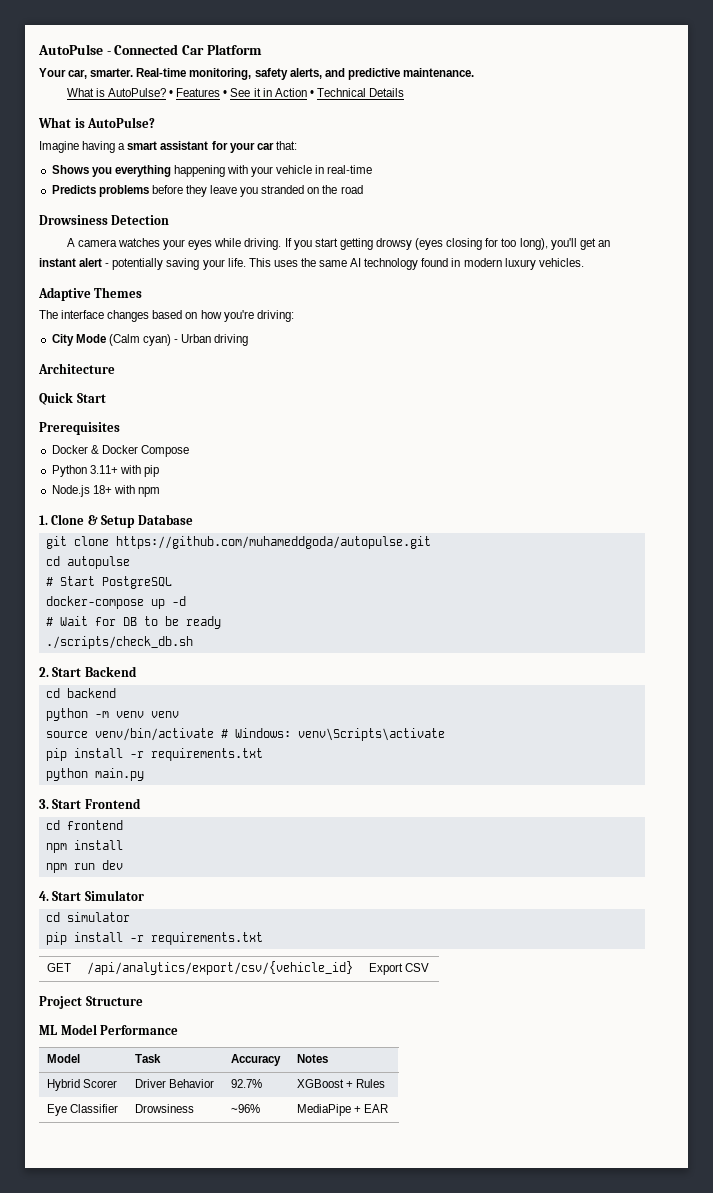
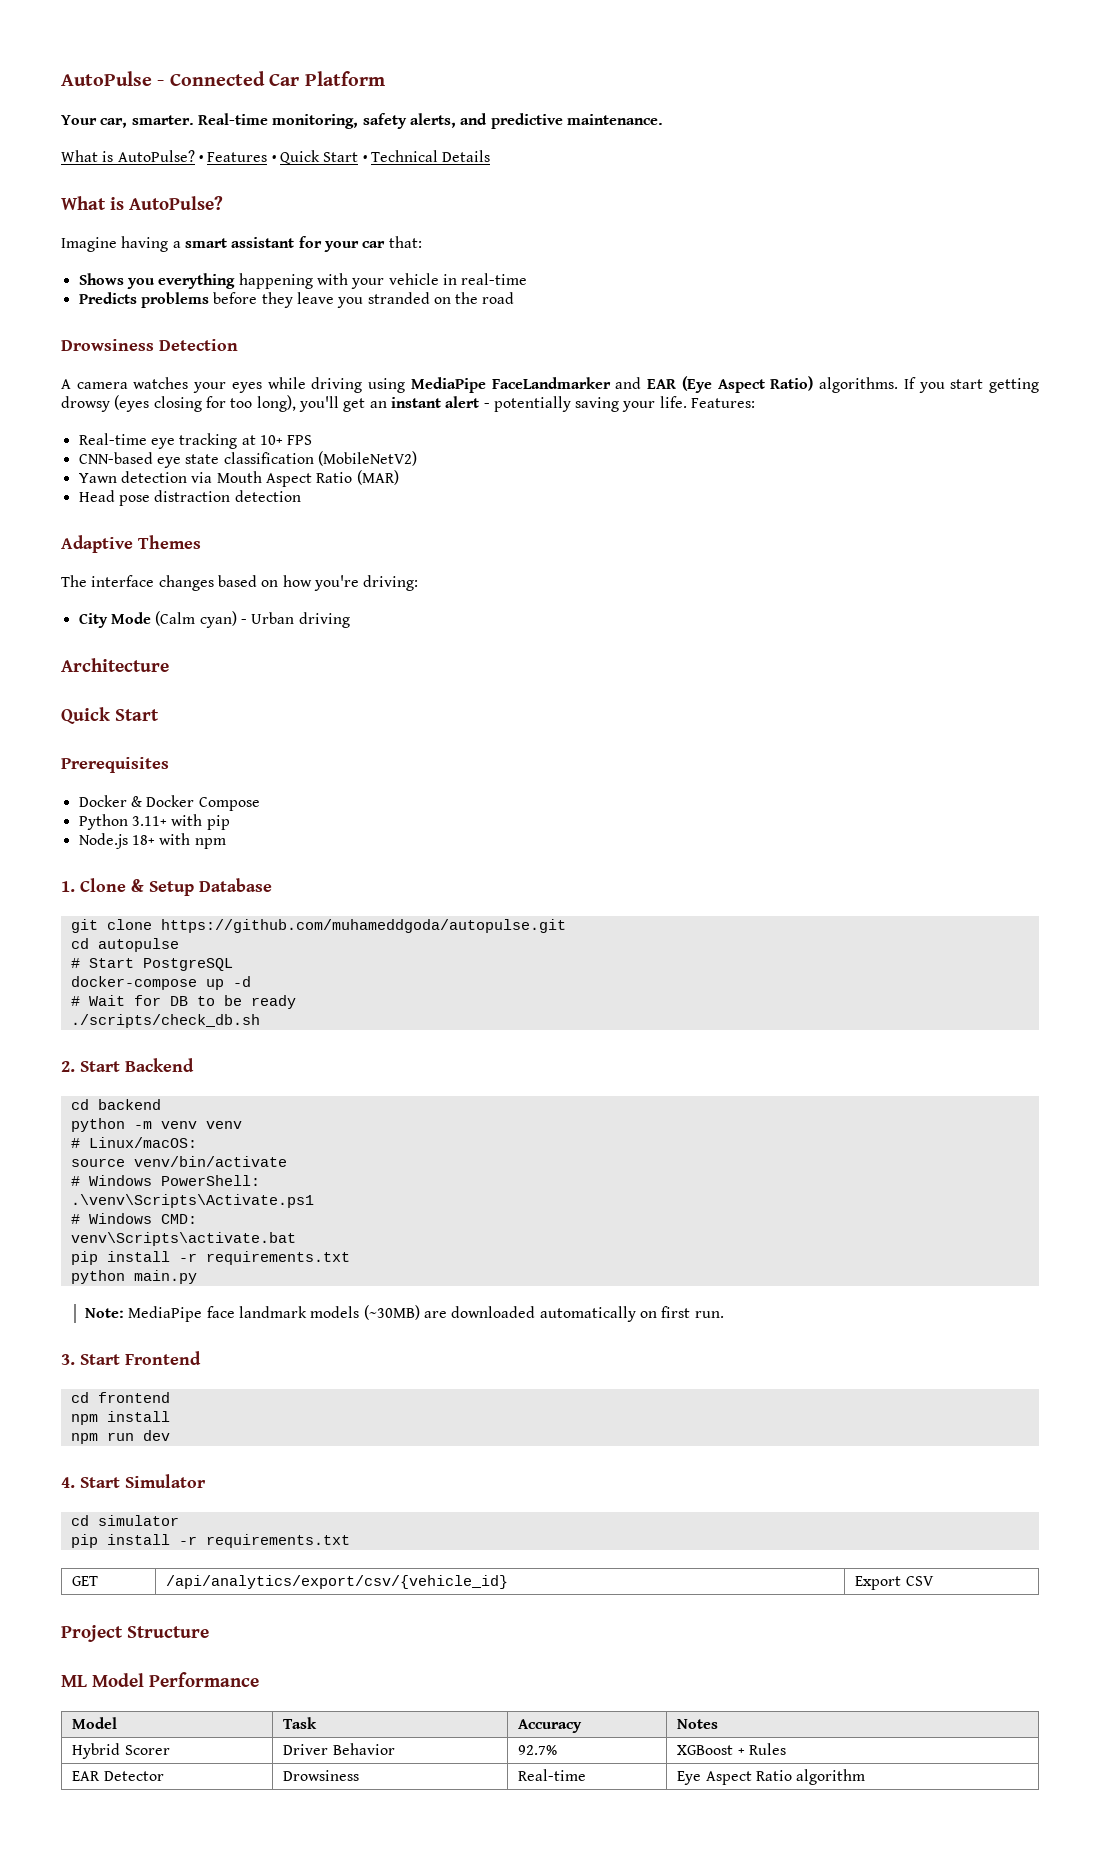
- • Features • See it in Action • Technical Details
+ • Features • Quick Start • Technical Details
- A camera watches your eyes while driving.
+ A camera watches your eyes while driving using MediaPipe FaceLandmarker and EAR (Eye Aspect Ratio) algorithms.
- This uses the same AI technology found in modern luxury vehicles.
+ Features:
+ Real-time eye tracking at 10+ FPS
+ CNN-based eye state classification (MobileNetV2)
+ Yawn detection via Mouth Aspect Ratio (MAR)
+ Head pose distraction detection
+ # Linux/macOS:
- source venv/bin/activate # Windows: venv\Scripts\activate
+ source venv/bin/activate
+ # Windows PowerShell:
+ .\venv\Scripts\Activate.ps1
+ # Windows CMD:
+ venv\Scripts\activate.bat
+ Note: MediaPipe face landmark models (~30MB) are downloaded automatically on first run.
- Eye Classifier | Drowsiness | ~96% | MediaPipe + EAR
+ EAR Detector | Drowsiness | Real-time | Eye Aspect Ratio algorithm

